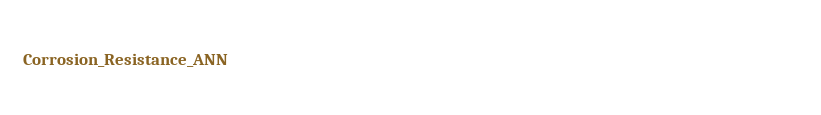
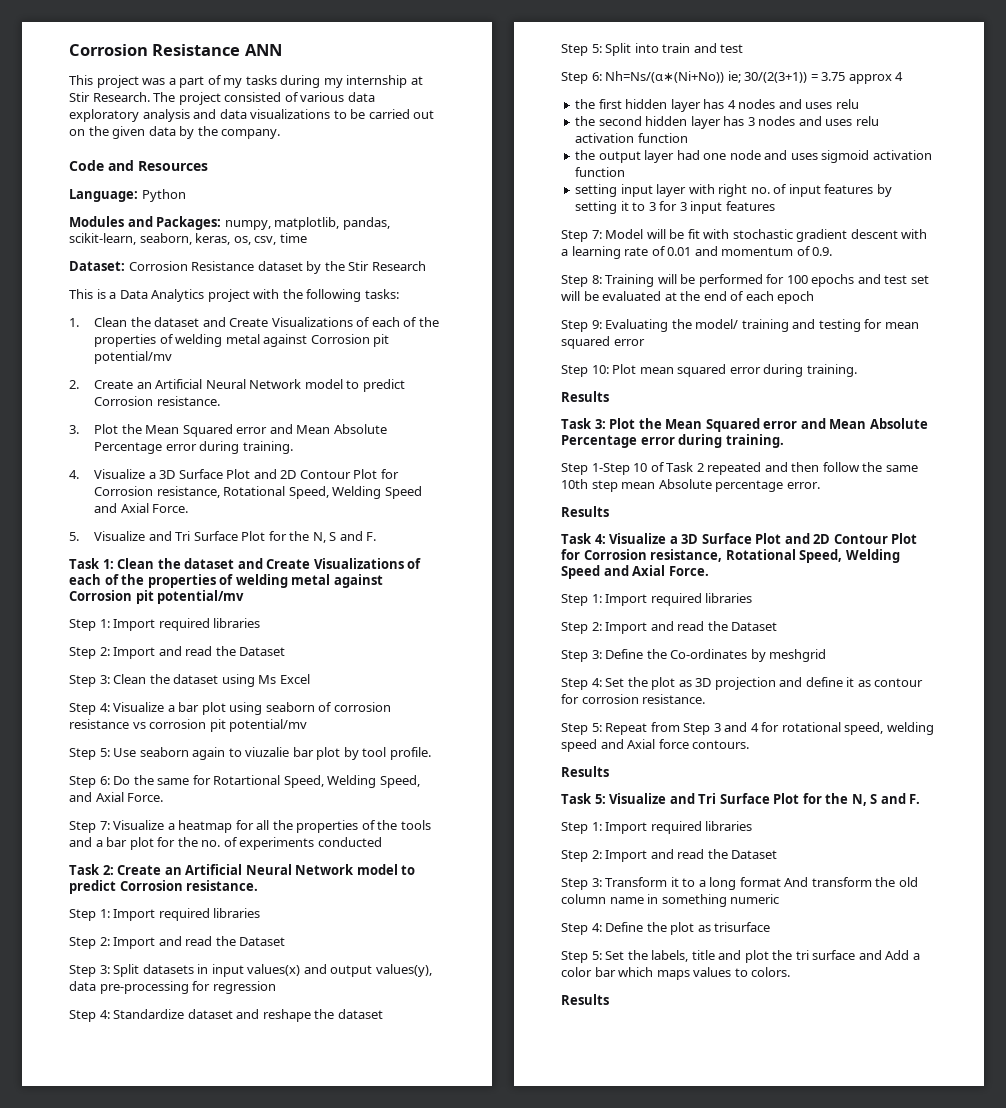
- Corrosion_Resistance_ANN
+ Corrosion Resistance ANN
+ This project was a part of my tasks during my internship at Stir Research. The project consisted of various data exploratory analysis and data visualizations to be carried out on the given data by the company.
+ Code and Resources
+ Language: Python
+ Modules and Packages: numpy, matplotlib, pandas, scikit-learn, seaborn, keras, os, csv, time
+ Dataset: Corrosion Resistance dataset by the Stir Research
+ This is a Data Analytics project with the following tasks:
+ 1. Clean the dataset and Create Visualizations of each of the properties of welding metal against Corrosion pit potential/mv
+ 2. Create an Artificial Neural Network model to predict Corrosion resistance.
+ 3. Plot the Mean Squared error and Mean Absolute Percentage error during training.
+ 4. Visualize a 3D Surface Plot and 2D Contour Plot for Corrosion resistance, Rotational Speed, Welding Speed and Axial Force.
+ 5. Visualize and Tri Surface Plot for the N, S and F.
+ Task 1: Clean the dataset and Create Visualizations of each of the properties of welding metal against Corrosion pit potential/mv
+ Step 1: Import required libraries
+ Step 2: Import and read the Dataset
+ Step 3: Clean the dataset using Ms Excel
+ Step 4: Visualize a bar plot using seaborn of corrosion resistance vs corrosion pit potential/mv
+ Step 5: Use seaborn again to viuzalie bar plot by tool profile.
+ Step 6: Do the same for Rotartional Speed, Welding Speed, and Axial Force.
+ Step 7: Visualize a heatmap for all the properties of the tools and a bar plot for the no. of experiments conducted
+ Task 2: Create an Artificial Neural Network model to predict Corrosion resistance.
+ Step 1: Import required libraries
+ Step 2: Import and read the Dataset
+ Step 3: Split datasets in input values(x) and output values(y), data pre-processing for regression
+ Step 4: Standardize dataset and reshape the dataset
+ Step 5: Split into train and test
+ Step 6: Nh=Ns/(α∗(Ni+No)) ie; 30/(2(3+1)) = 3.75 approx 4
+ the first hidden layer has 4 nodes and uses relu
+ the second hidden layer has 3 nodes and uses relu activation function
+ the output layer had one node and uses sigmoid activation function
+ setting input layer with right no. of input features by setting it to 3 for 3 input features
+ Step 7: Model will be fit with stochastic gradient descent with a learning rate of 0.01 and momentum of 0.9.
+ Step 8: Training will be performed for 100 epochs and test set will be evaluated at the end of each epoch
+ Step 9: Evaluating the model/ training and testing for mean squared error
+ Step 10: Plot mean squared error during training.
+ Results
+ Task 3: Plot the Mean Squared error and Mean Absolute Percentage error during training.
+ Step 1-Step 10 of Task 2 repeated and then follow the same 10th step mean Absolute percentage error.
+ Results
+ Task 4: Visualize a 3D Surface Plot and 2D Contour Plot for Corrosion resistance, Rotational Speed, Welding Speed and Axial Force.
+ Step 1: Import required libraries
+ Step 2: Import and read the Dataset
+ Step 3: Define the Co-ordinates by meshgrid
+ Step 4: Set the plot as 3D projection and define it as contour for corrosion resistance.
+ Step 5: Repeat from Step 3 and 4 for rotational speed, welding speed and Axial force contours.
+ Results
+ Task 5: Visualize and Tri Surface Plot for the N, S and F.
+ Step 1: Import required libraries
+ Step 2: Import and read the Dataset
+ Step 3: Transform it to a long format And transform the old column name in something numeric
+ Step 4: Define the plot as trisurface
+ Step 5: Set the labels, title and plot the tri surface and Add a color bar which maps values to colors.
+ Results

